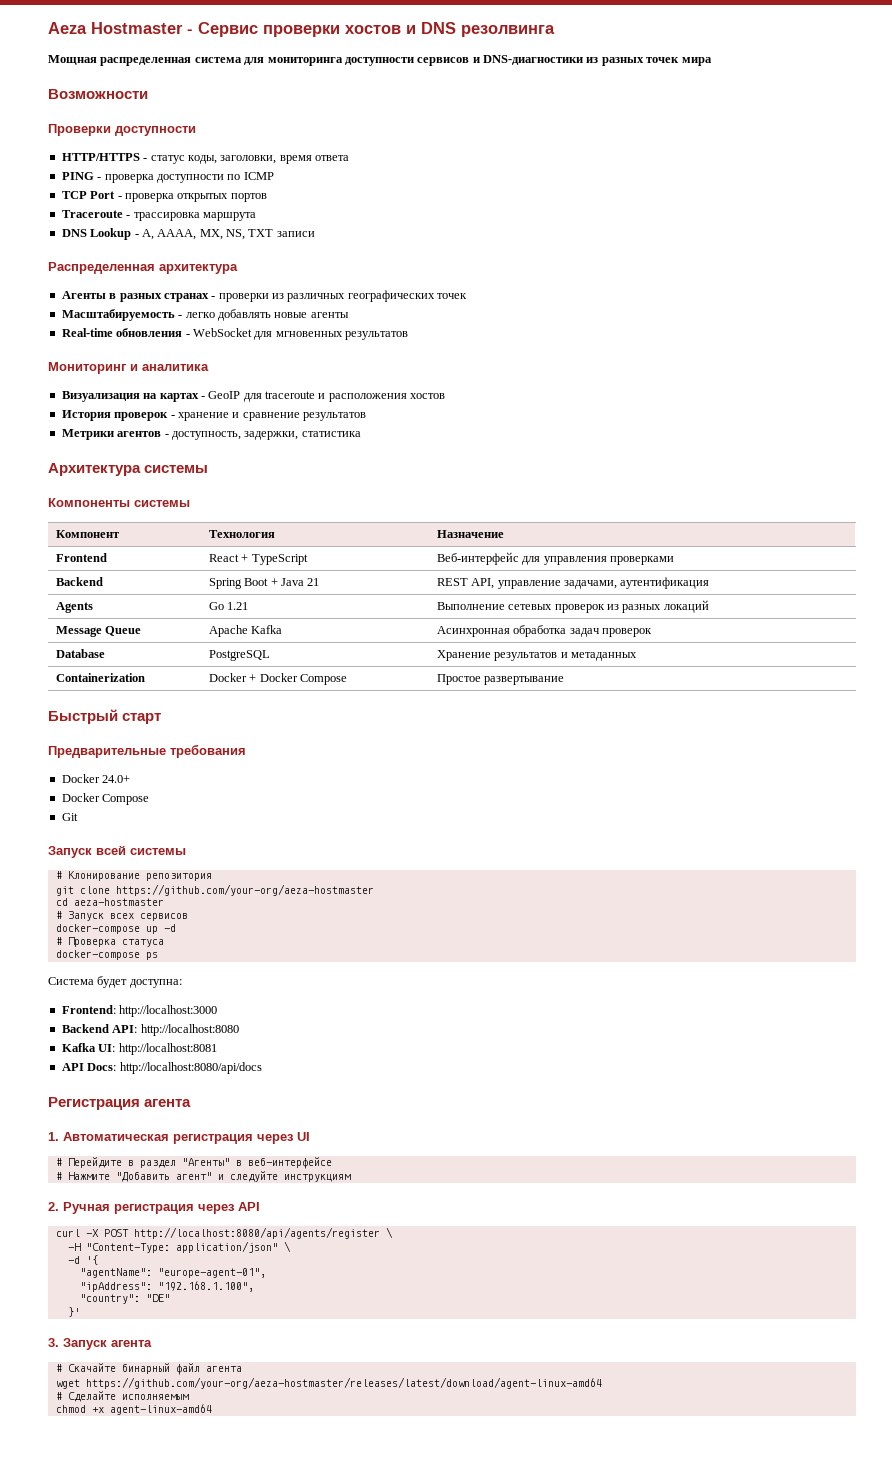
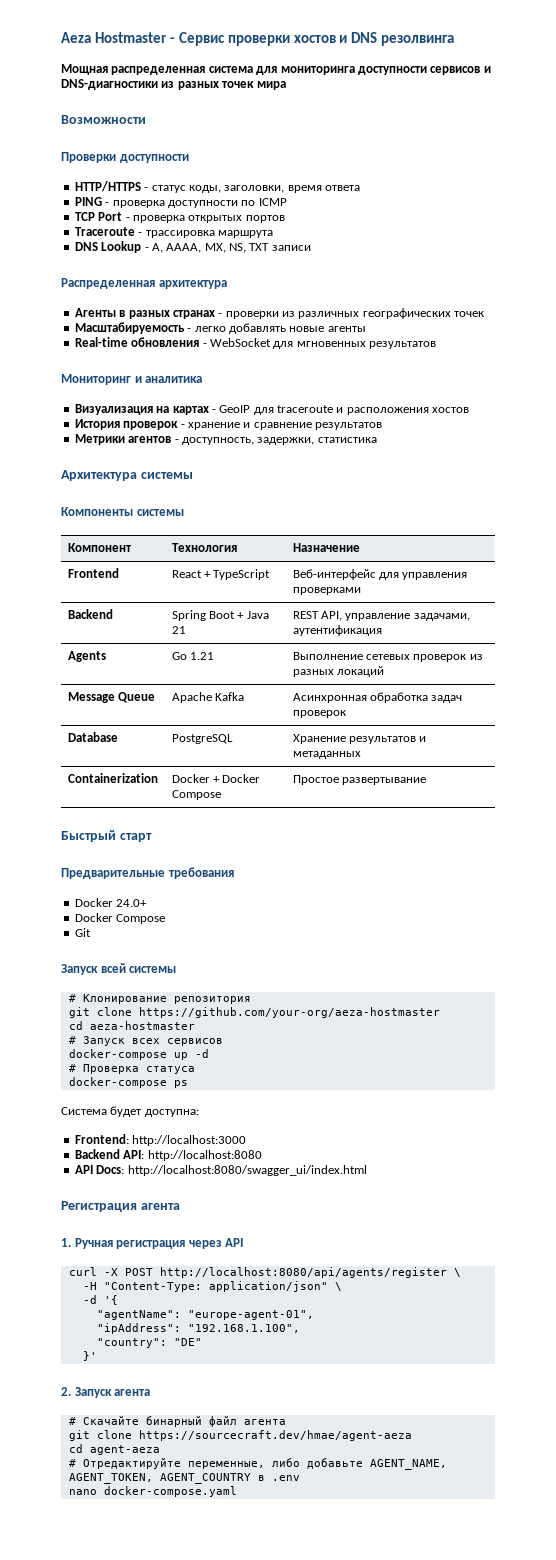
- Kafka UI: http://localhost:8081
- API Docs: http://localhost:8080/api/docs
+ API Docs: http://localhost:8080/swagger_ui/index.html
- 1. Автоматическая регистрация через UI
- # Перейдите в раздел "Агенты" в веб-интерфейсе
- # Нажмите "Добавить агент" и следуйте инструкциям
- 2. Ручная регистрация через API
+ 1. Ручная регистрация через API
- 3. Запуск агента
+ 2. Запуск агента
- wget https://github.com/your-org/aeza-hostmaster/releases/latest/download/agent-linux-amd64
- # Сделайте исполняемым
- chmod +x agent-linux-amd64
+ git clone https://sourcecraft.dev/hmae/agent-aeza
+ cd agent-aeza
+ # Отредактируйте переменные, либо добавьте AGENT_NAME, AGENT_TOKEN, AGENT_COUNTRY в .env
+ nano docker-compose.yaml

